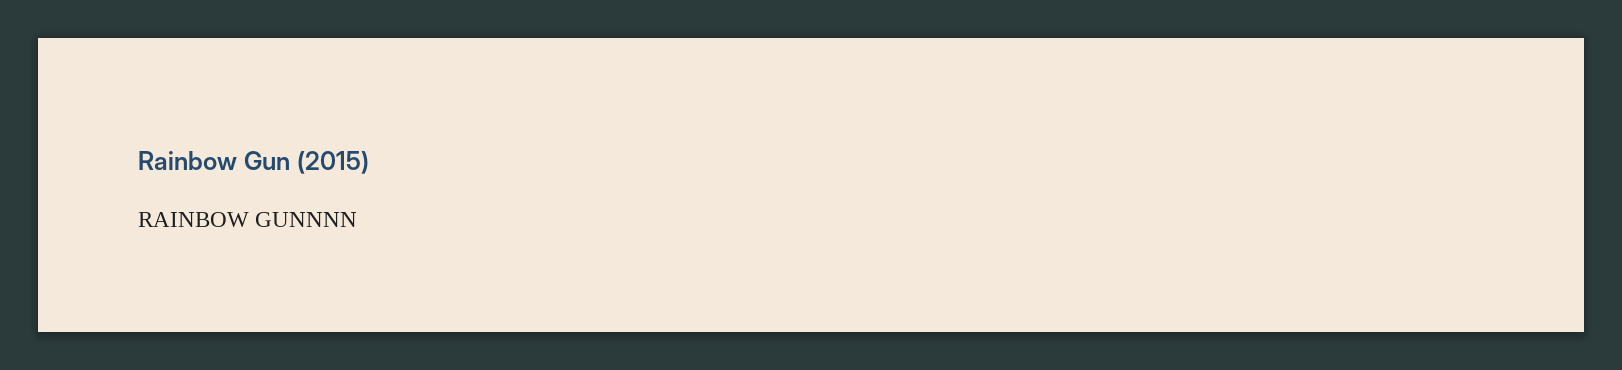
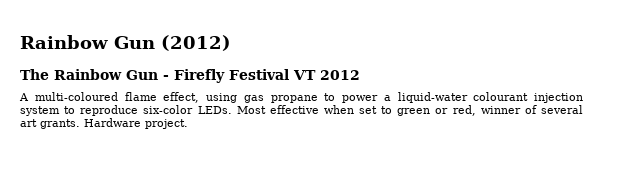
- Rainbow Gun (2015)
- RAINBOW GUNNNN
+ Rainbow Gun (2012)
+ The Rainbow Gun - Firefly Festival VT 2012
+ A multi-coloured flame effect, using gas propane to power a liquid-water colourant injection system to reproduce six-color LEDs. Most effective when set to green or red, winner of several art grants. Hardware project.

